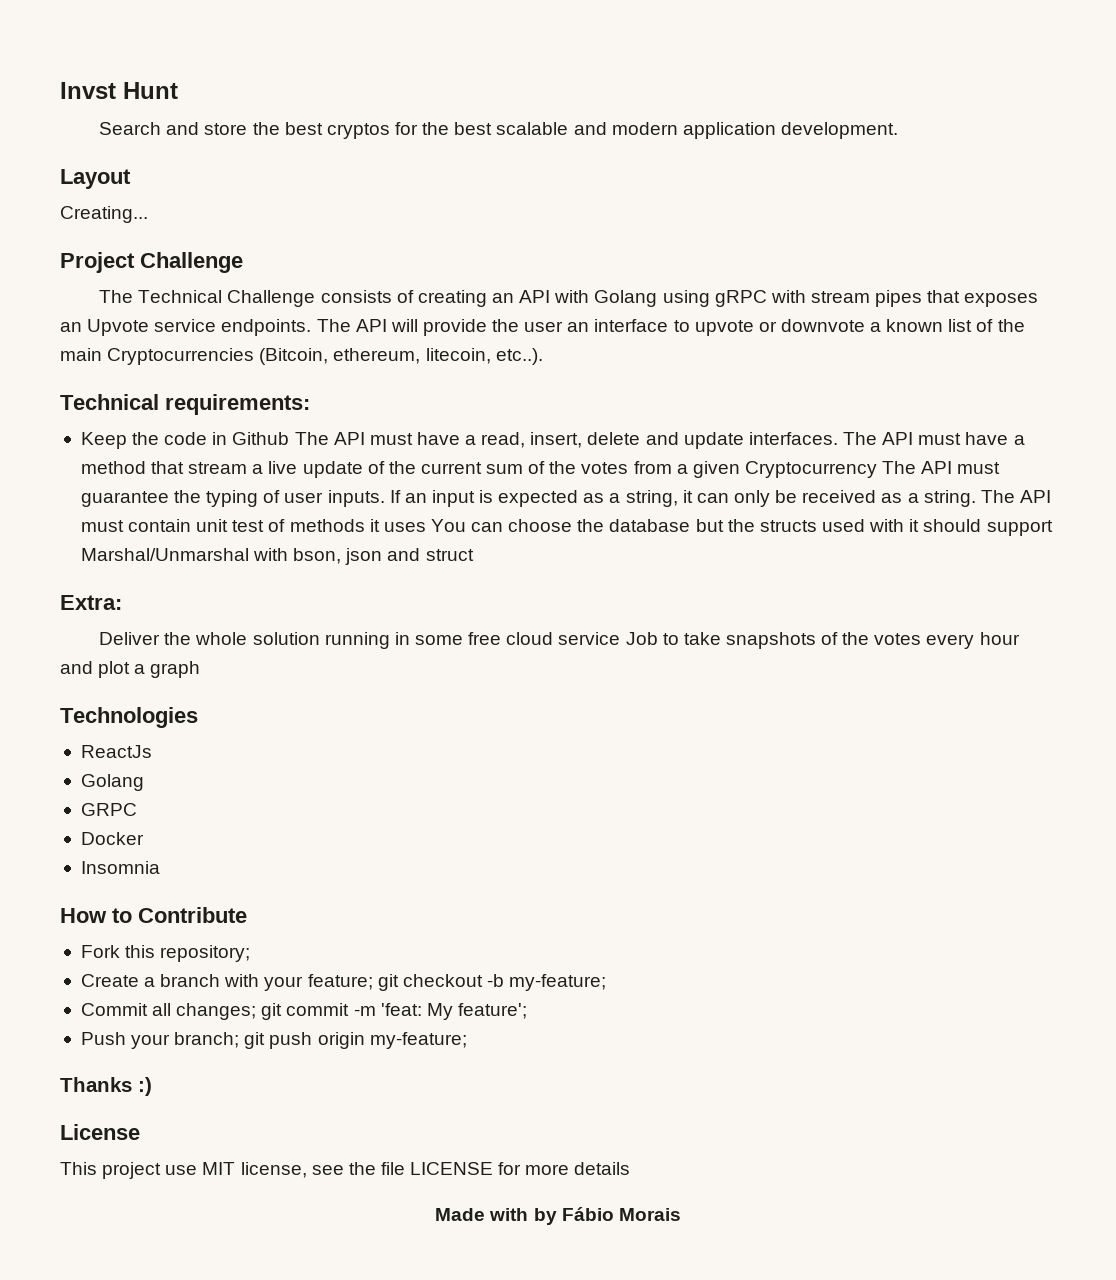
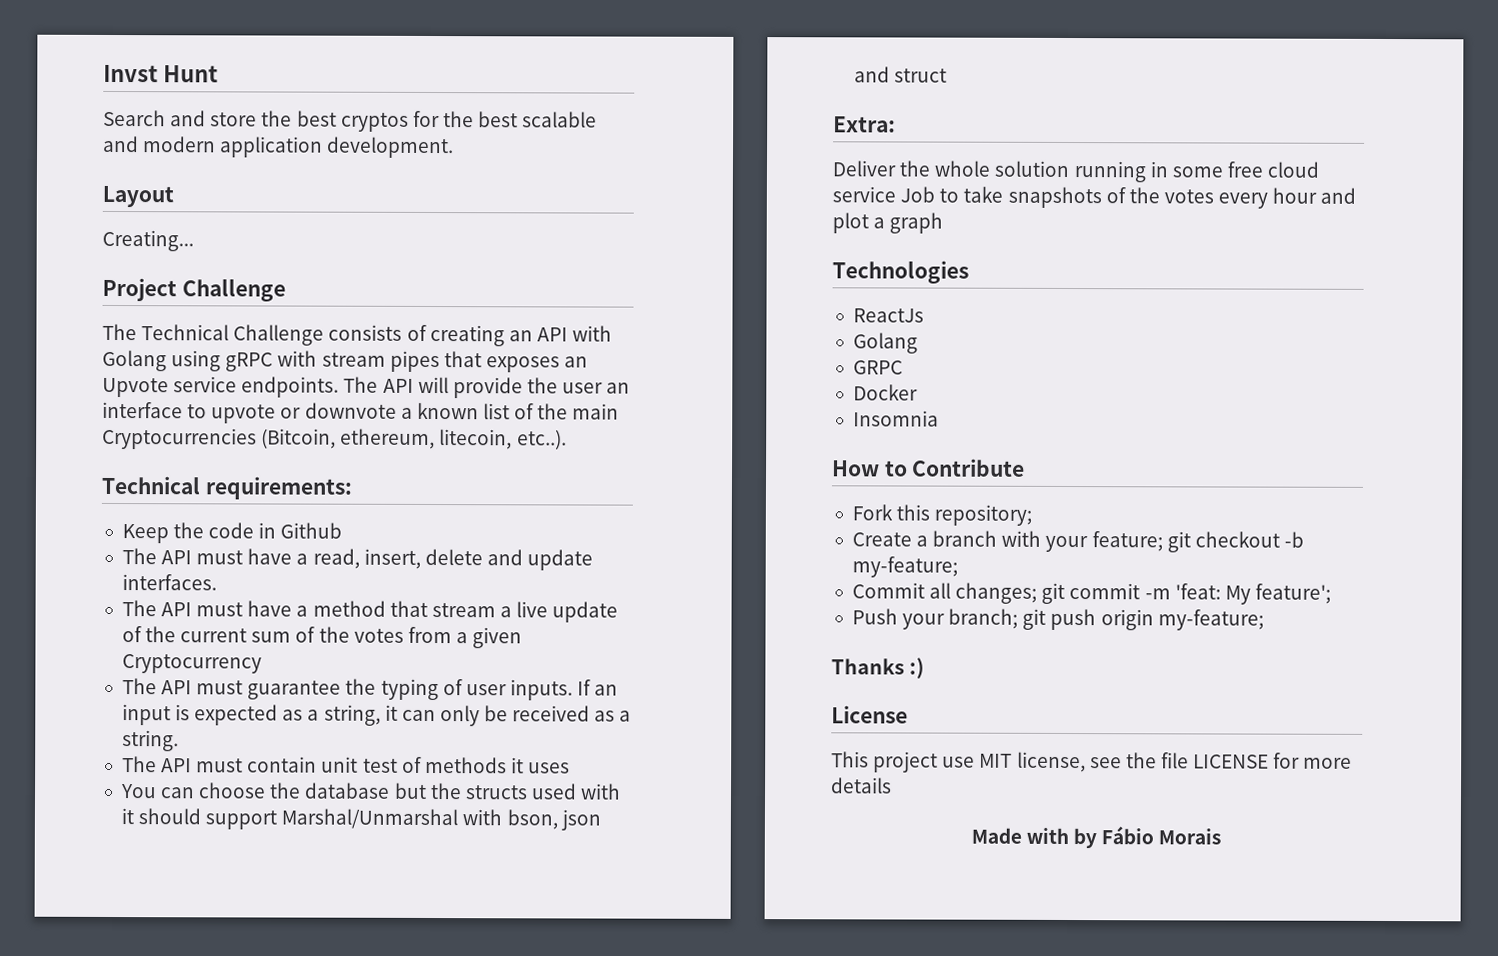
- Keep the code in Github The API must have a read, insert, delete and update interfaces. The API must have a method that stream a live update of the current sum of the votes from a given Cryptocurrency The API must guarantee the typing of user inputs.
+ Keep the code in Github
+ The API must have a read, insert, delete and update interfaces.
+ The API must have a method that stream a live update of the current sum of the votes from a given Cryptocurrency
+ The API must guarantee the typing of user inputs.
- If an input is expected as a string, it can only be received as a string. The API must contain unit test of methods it uses You can choose the database but the structs used with it should support Marshal/Unmarshal with bson, json and struct
+ If an input is expected as a string, it can only be received as a string.
+ The API must contain unit test of methods it uses
+ You can choose the database but the structs used with it should support Marshal/Unmarshal with bson, json and struct

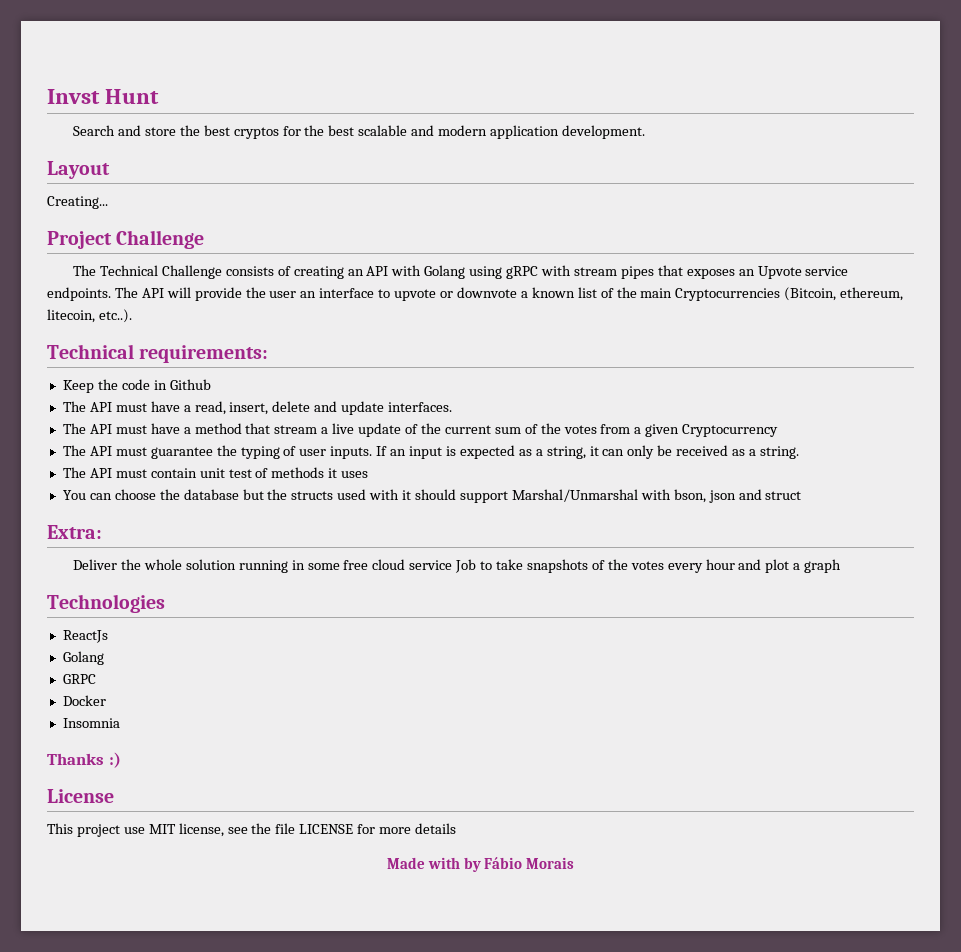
- How to Contribute
- Fork this repository;
- Create a branch with your feature; git checkout -b my-feature;
- Commit all changes; git commit -m 'feat: My feature';
- Push your branch; git push origin my-feature;

